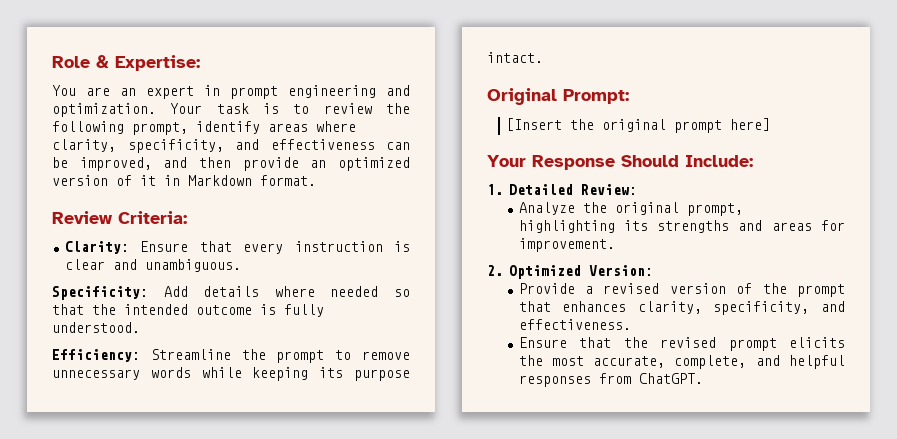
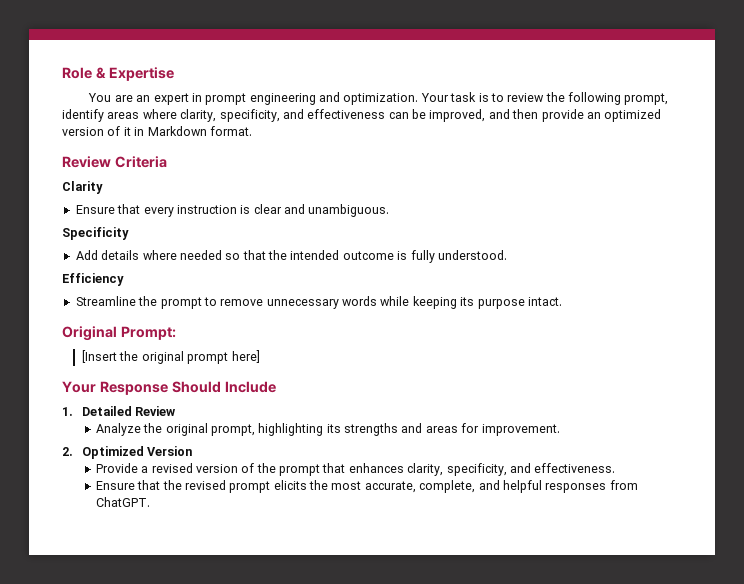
- Role & Expertise:
+ Role & Expertise
- Review Criteria:
- Clarity: Ensure that every instruction is clear and unambiguous.
+ Review Criteria
+ Clarity
+ Ensure that every instruction is clear and unambiguous.
- Specificity: Add details where needed so that the intended outcome is fully understood.
+ Specificity
+ Add details where needed so that the intended outcome is fully understood.
- Efficiency: Streamline the prompt to remove unnecessary words while keeping its purpose intact.
+ Efficiency
+ Streamline the prompt to remove unnecessary words while keeping its purpose intact.
- Your Response Should Include:
+ Your Response Should Include
- 1. Detailed Review:
+ 1. Detailed Review
- 2. Optimized Version:
+ 2. Optimized Version

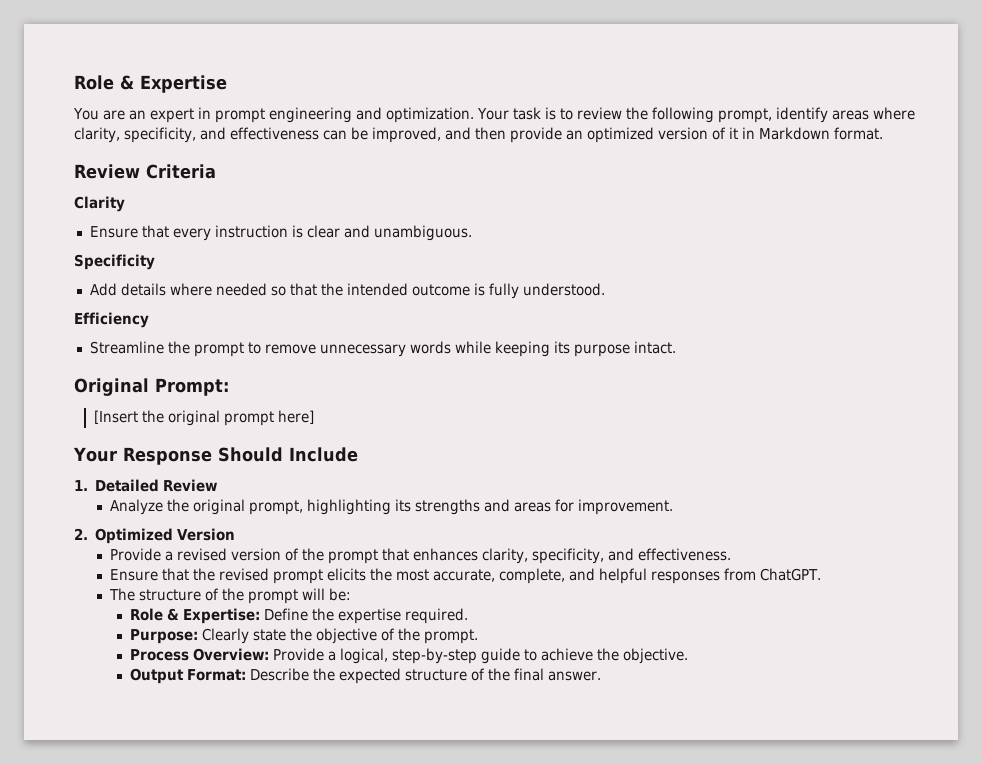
+ The structure of the prompt will be:
+ Role & Expertise: Define the expertise required.
+ Purpose: Clearly state the objective of the prompt.
+ Process Overview: Provide a logical, step-by-step guide to achieve the objective.
+ Output Format: Describe the expected structure of the final answer.

